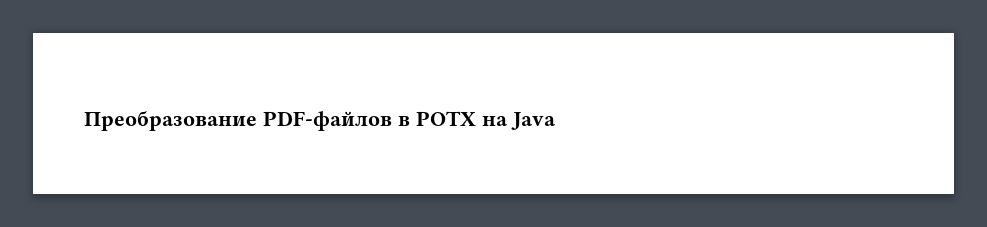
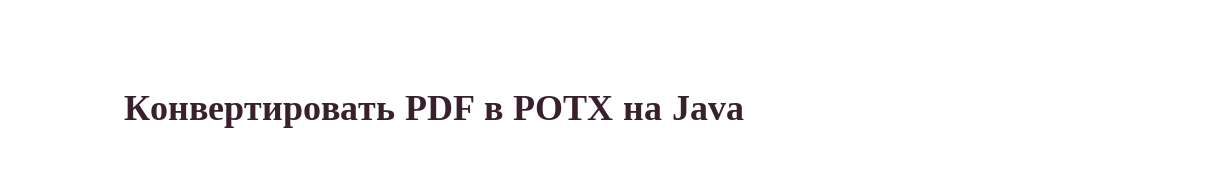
- Преобразование PDF-файлов в POTX на Java
+ Конвертировать PDF в POTX на Java

